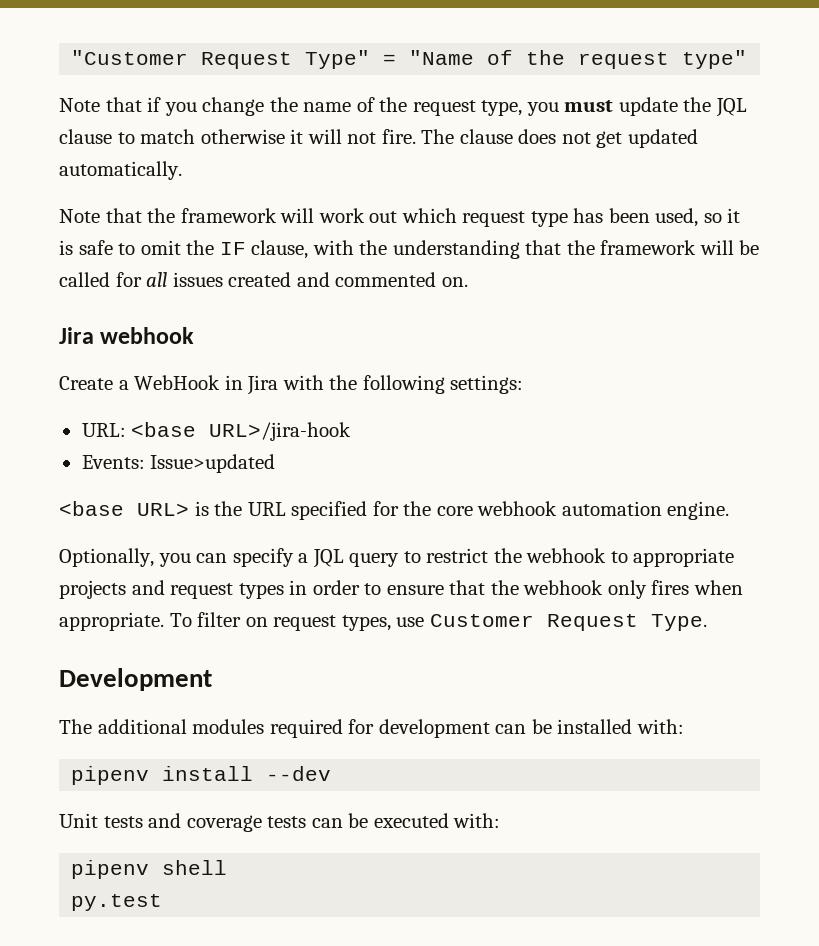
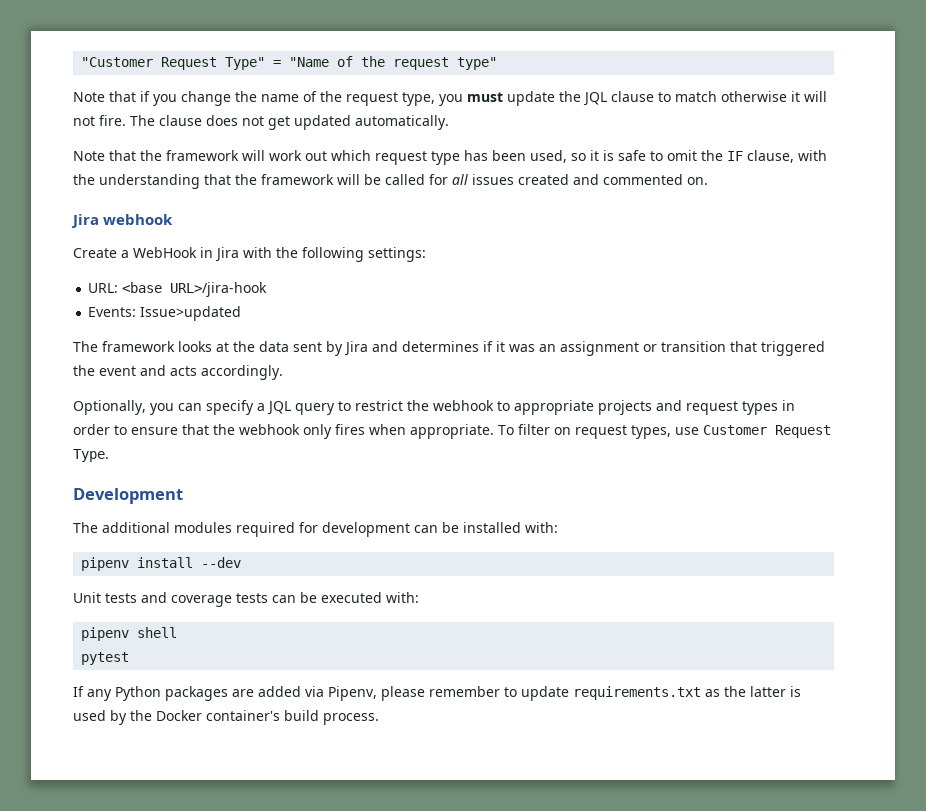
- <base URL> is the URL specified for the core webhook automation engine.
+ The framework looks at the data sent by Jira and determines if it was an assignment or transition that triggered the event and acts accordingly.
- py.test
+ pytest
+ If any Python packages are added via Pipenv, please remember to update requirements.txt as the latter is used by the Docker container's build process.

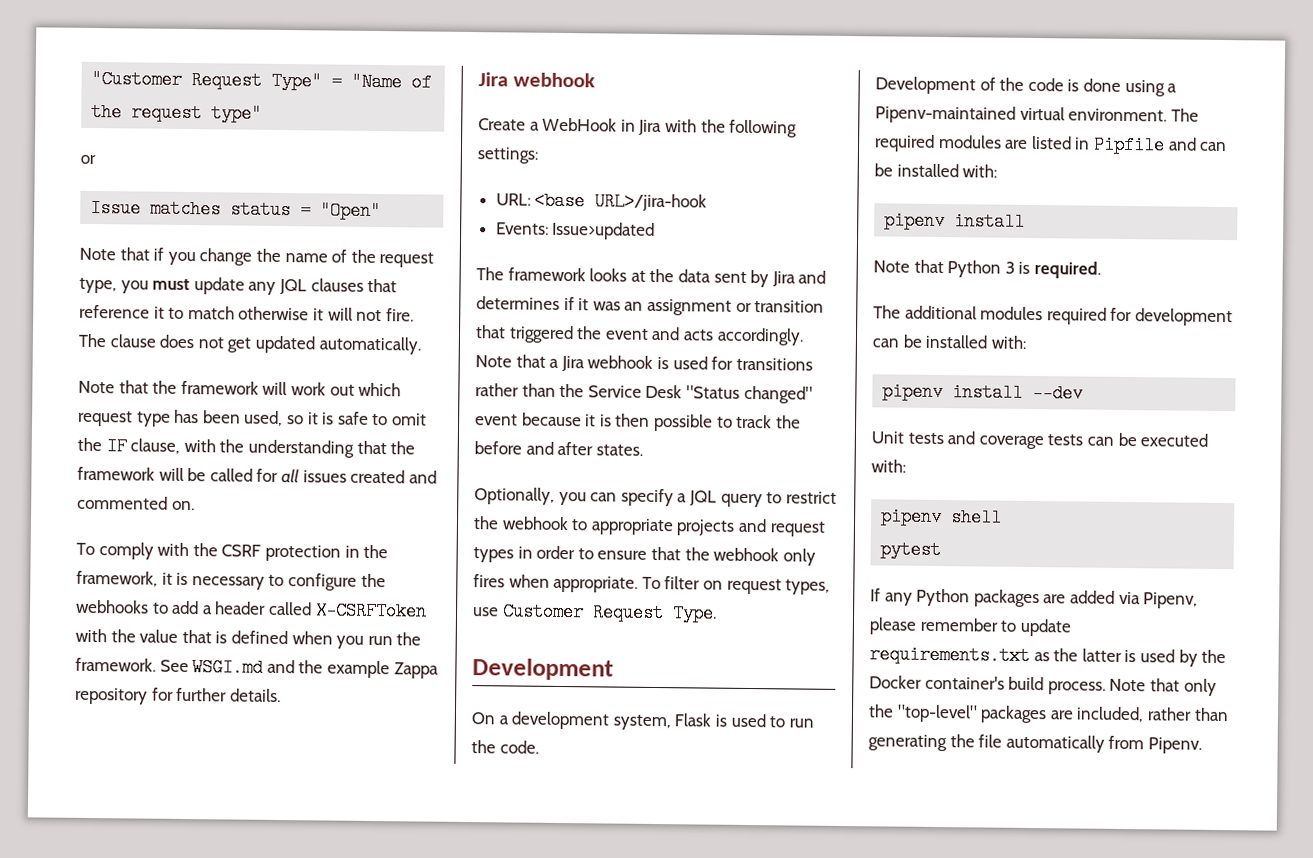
  "Customer Request Type" = "Name of the request type"
+ or
+ Issue matches status = "Open"
- Note that if you change the name of the request type, you must update the JQL clause to match otherwise it will not fire.
+ Note that if you change the name of the request type, you must update any JQL clauses that reference it to match otherwise it will not fire.
+ To comply with the CSRF protection in the framework, it is necessary to configure the webhooks to add a header called X-CSRFToken with the value that is defined when you run the framework. See WSGI.md and the example Zappa repository for further details.
+ Note that a Jira webhook is used for transitions rather than the Service Desk "Status changed" event because it is then possible to track the before and after states.
+ On a development system, Flask is used to run the code.
+ Development of the code is done using a Pipenv-maintained virtual environment. The required modules are listed in Pipfile and can be installed with:
+ pipenv install
+ Note that Python 3 is required.
+ Note that only the "top-level" packages are included, rather than generating the file automatically from Pipenv.

